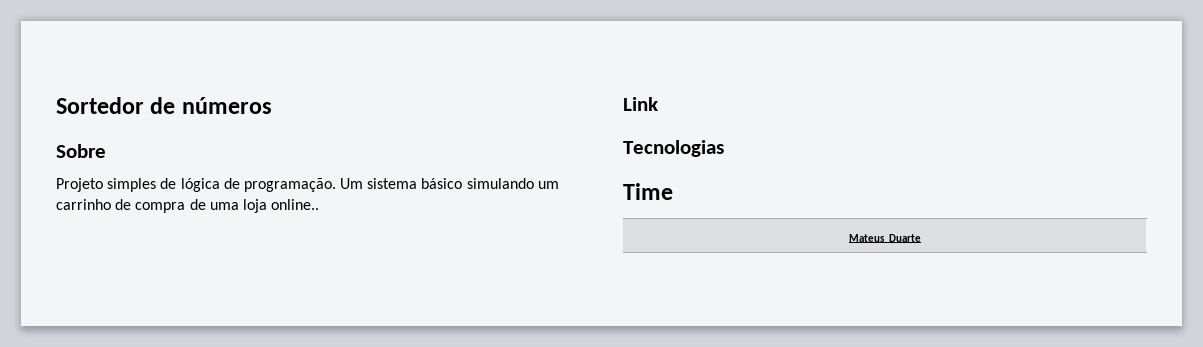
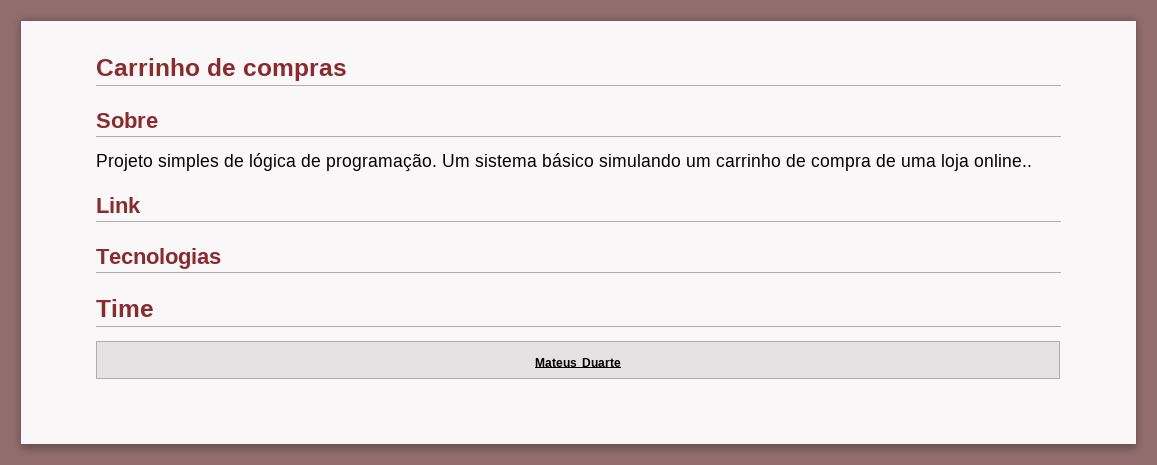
- Sortedor de números
+ Carrinho de compras

